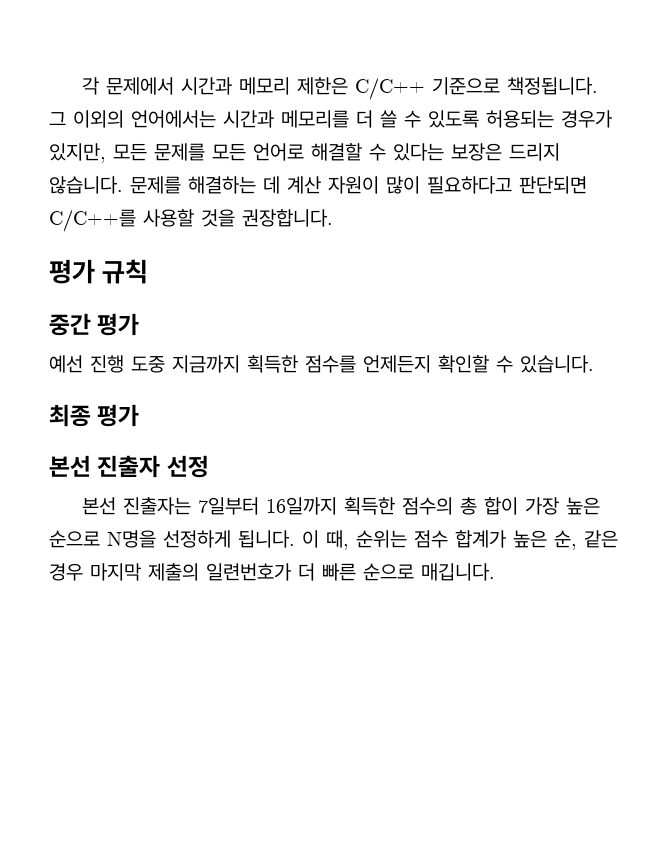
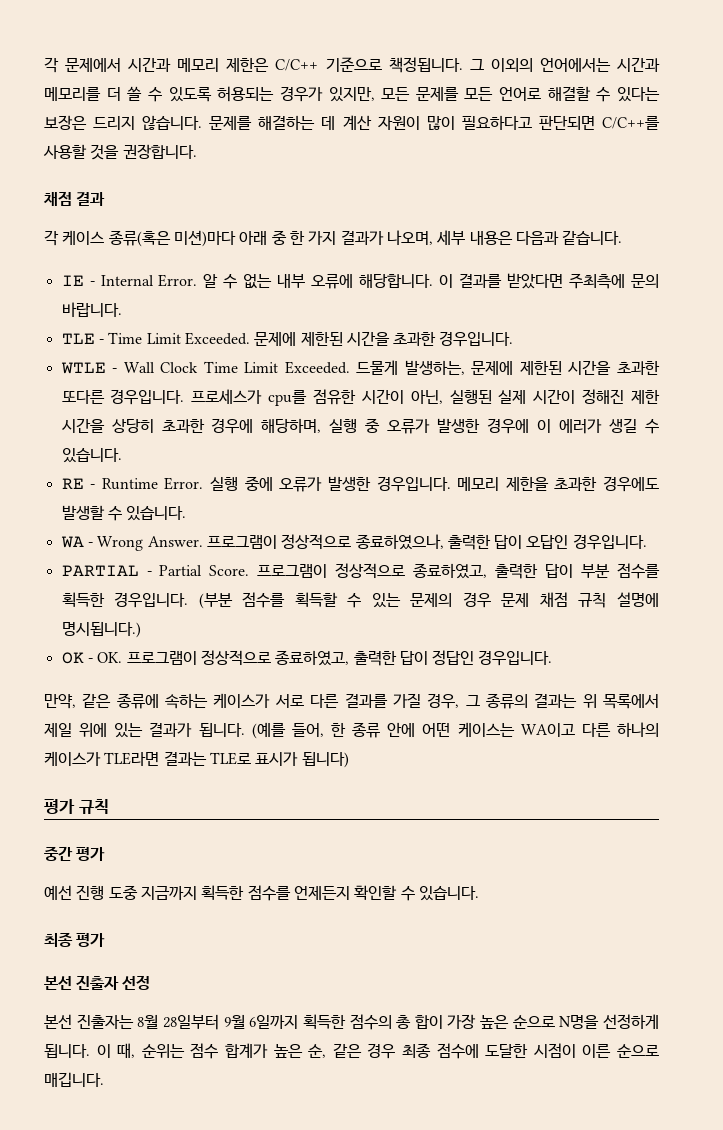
+ 채점 결과
+ 각 케이스 종류(혹은 미션)마다 아래 중 한 가지 결과가 나오며, 세부 내용은 다음과 같습니다.
+ IE - Internal Error. 알 수 없는 내부 오류에 해당합니다. 이 결과를 받았다면 주최측에 문의 바랍니다.
+ TLE - Time Limit Exceeded. 문제에 제한된 시간을 초과한 경우입니다.
+ WTLE - Wall Clock Time Limit Exceeded. 드물게 발생하는, 문제에 제한된 시간을 초과한 또다른 경우입니다. 프로세스가 cpu를 점유한 시간이 아닌, 실행된 실제 시간이 정해진 제한 시간을 상당히 초과한 경우에 해당하며, 실행 중 오류가 발생한 경우에 이 에러가 생길 수 있습니다.
+ RE - Runtime Error. 실행 중에 오류가 발생한 경우입니다. 메모리 제한을 초과한 경우에도 발생할 수 있습니다.
+ WA - Wrong Answer. 프로그램이 정상적으로 종료하였으나, 출력한 답이 오답인 경우입니다.
+ PARTIAL - Partial Score. 프로그램이 정상적으로 종료하였고, 출력한 답이 부분 점수를 획득한 경우입니다. (부분 점수를 획득할 수 있는 문제의 경우 문제 채점 규칙 설명에 명시됩니다.)
+ OK - OK. 프로그램이 정상적으로 종료하였고, 출력한 답이 정답인 경우입니다.
+ 만약, 같은 종류에 속하는 케이스가 서로 다른 결과를 가질 경우, 그 종류의 결과는 위 목록에서 제일 위에 있는 결과가 됩니다. (예를 들어, 한 종류 안에 어떤 케이스는 WA이고 다른 하나의 케이스가 TLE라면 결과는 TLE로 표시가 됩니다)
- 본선 진출자는 7일부터 16일까지 획득한 점수의 총 합이 가장 높은 순으로 N명을 선정하게 됩니다.
+ 본선 진출자는 8월 28일부터 9월 6일까지 획득한 점수의 총 합이 가장 높은 순으로 N명을 선정하게 됩니다.
- 이 때, 순위는 점수 합계가 높은 순, 같은 경우 마지막 제출의 일련번호가 더 빠른 순으로 매깁니다.
+ 이 때, 순위는 점수 합계가 높은 순, 같은 경우 최종 점수에 도달한 시점이 이른 순으로 매깁니다.

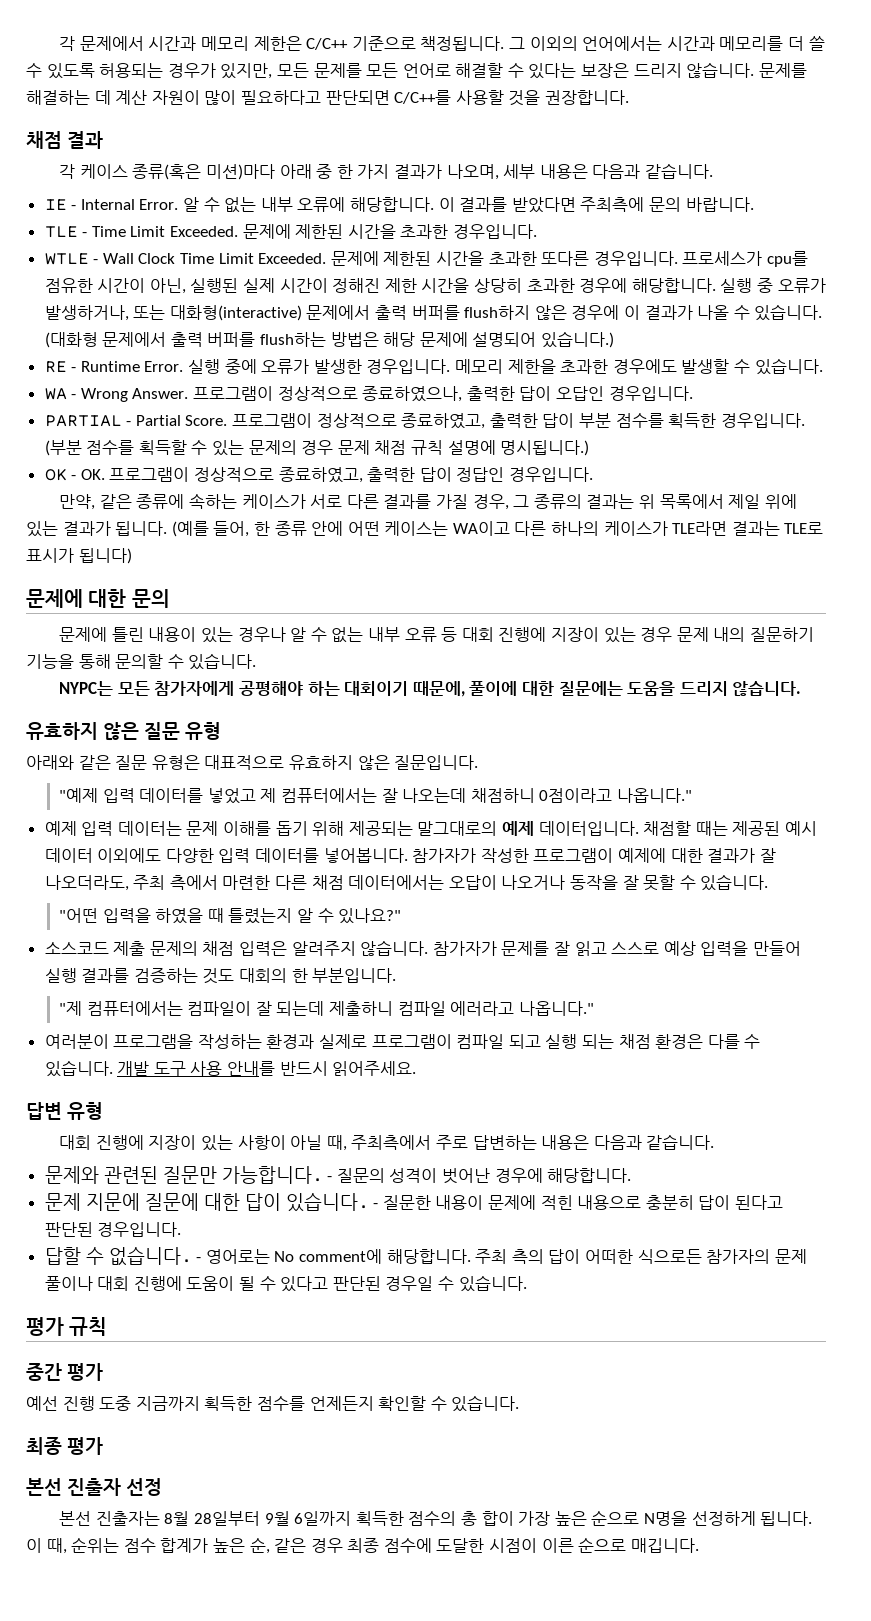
- 드물게 발생하는, 문제에 제한된 시간을 초과한 또다른 경우입니다.
+ 문제에 제한된 시간을 초과한 또다른 경우입니다.
- 프로세스가 cpu를 점유한 시간이 아닌, 실행된 실제 시간이 정해진 제한 시간을 상당히 초과한 경우에 해당하며, 실행 중 오류가 발생한 경우에 이 에러가 생길 수 있습니다.
+ 프로세스가 cpu를 점유한 시간이 아닌, 실행된 실제 시간이 정해진 제한 시간을 상당히 초과한 경우에 해당합니다. 실행 중 오류가 발생하거나, 또는 대화형(interactive) 문제에서 출력 버퍼를 flush하지 않은 경우에 이 결과가 나올 수 있습니다. (대화형 문제에서 출력 버퍼를 flush하는 방법은 해당 문제에 설명되어 있습니다.)
+ 문제에 대한 문의
+ 문제에 틀린 내용이 있는 경우나 알 수 없는 내부 오류 등 대회 진행에 지장이 있는 경우 문제 내의 질문하기 기능을 통해 문의할 수 있습니다.
+ NYPC는 모든 참가자에게 공평해야 하는 대회이기 때문에, 풀이에 대한 질문에는 도움을 드리지 않습니다.
+ 유효하지 않은 질문 유형
+ 아래와 같은 질문 유형은 대표적으로 유효하지 않은 질문입니다.
+ "예제 입력 데이터를 넣었고 제 컴퓨터에서는 잘 나오는데 채점하니 0점이라고 나옵니다."
+ 예제 입력 데이터는 문제 이해를 돕기 위해 제공되는 말그대로의 예제 데이터입니다. 채점할 때는 제공된 예시 데이터 이외에도 다양한 입력 데이터를 넣어봅니다. 참가자가 작성한 프로그램이 예제에 대한 결과가 잘 나오더라도, 주최 측에서 마련한 다른 채점 데이터에서는 오답이 나오거나 동작을 잘 못할 수 있습니다.
+ "어떤 입력을 하였을 때 틀렸는지 알 수 있나요?"
+ 소스코드 제출 문제의 채점 입력은 알려주지 않습니다. 참가자가 문제를 잘 읽고 스스로 예상 입력을 만들어 실행 결과를 검증하는 것도 대회의 한 부분입니다.
+ "제 컴퓨터에서는 컴파일이 잘 되는데 제출하니 컴파일 에러라고 나옵니다."
+ 여러분이 프로그램을 작성하는 환경과 실제로 프로그램이 컴파일 되고 실행 되는 채점 환경은 다를 수 있습니다. 개발 도구 사용 안내를 반드시 읽어주세요.
+ 답변 유형
+ 대회 진행에 지장이 있는 사항이 아닐 때, 주최측에서 주로 답변하는 내용은 다음과 같습니다.
+ 문제와 관련된 질문만 가능합니다. - 질문의 성격이 벗어난 경우에 해당합니다.
+ 문제 지문에 질문에 대한 답이 있습니다. - 질문한 내용이 문제에 적힌 내용으로 충분히 답이 된다고 판단된 경우입니다.
+ 답할 수 없습니다. - 영어로는 No comment에 해당합니다. 주최 측의 답이 어떠한 식으로든 참가자의 문제 풀이나 대회 진행에 도움이 될 수 있다고 판단된 경우일 수 있습니다.

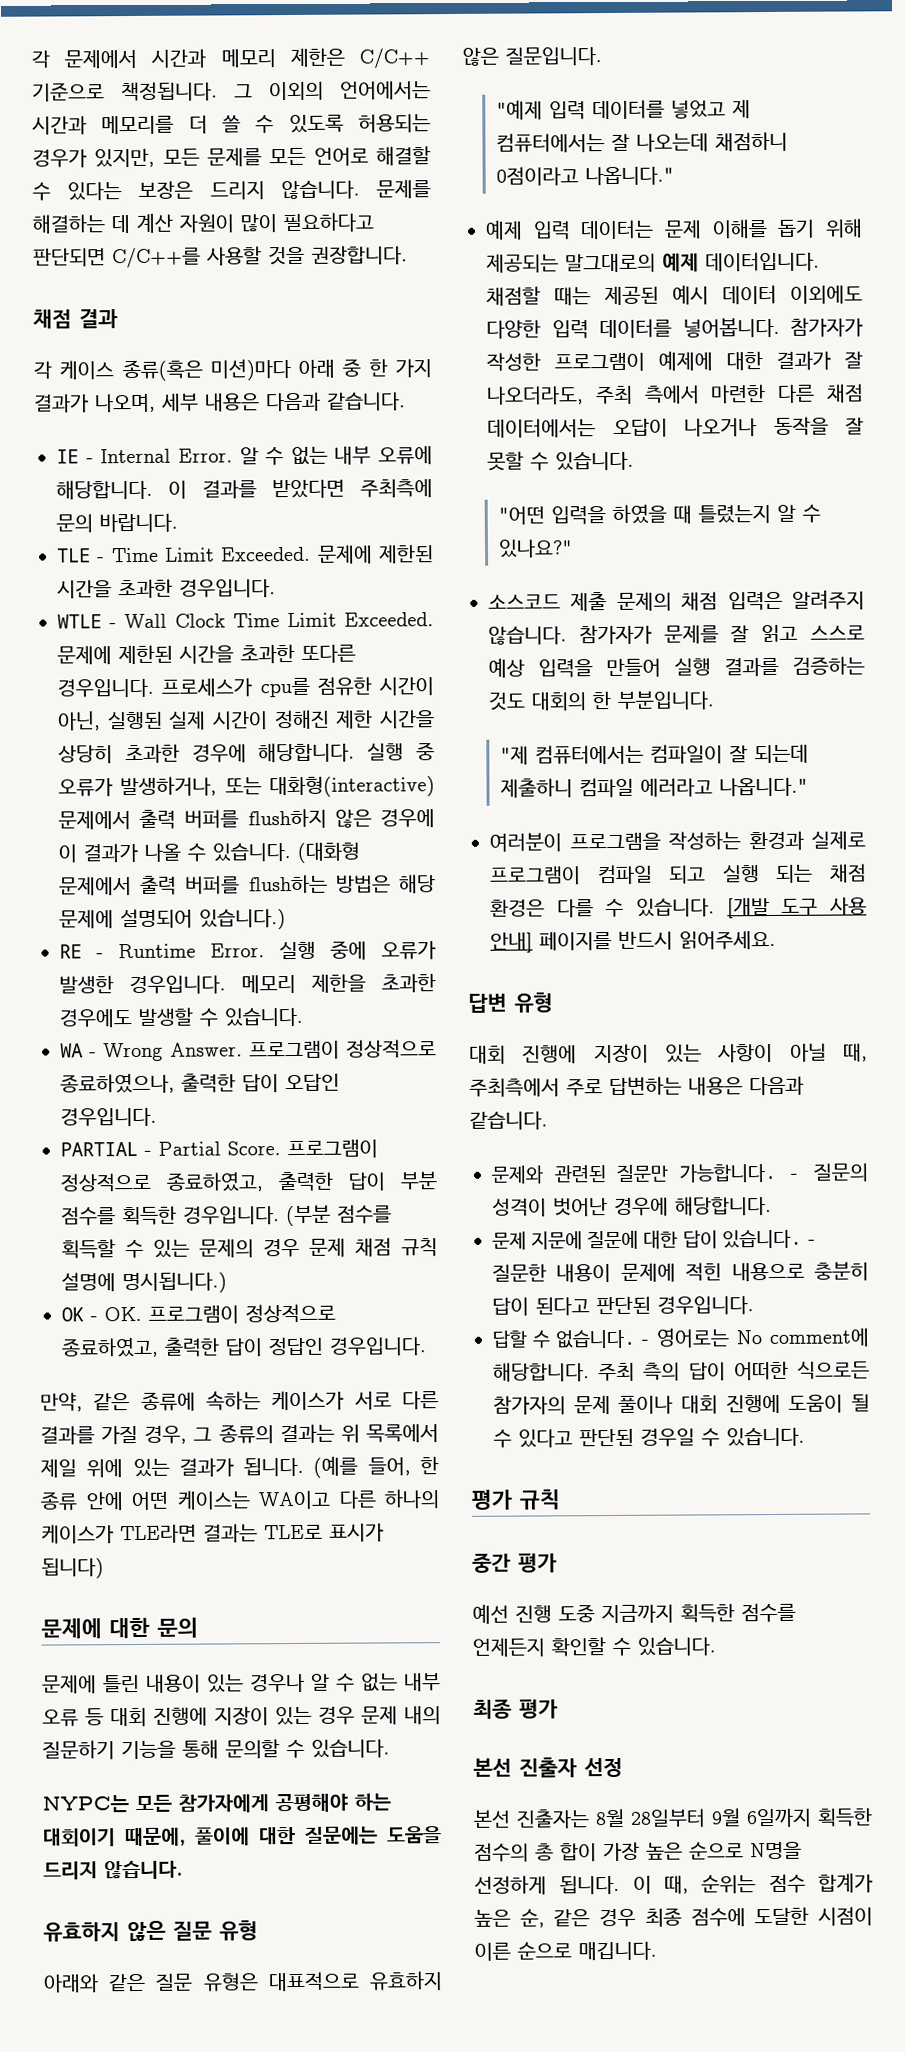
- 개발 도구 사용 안내를 반드시 읽어주세요.
+ [개발 도구 사용 안내] 페이지를 반드시 읽어주세요.

